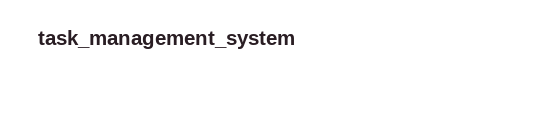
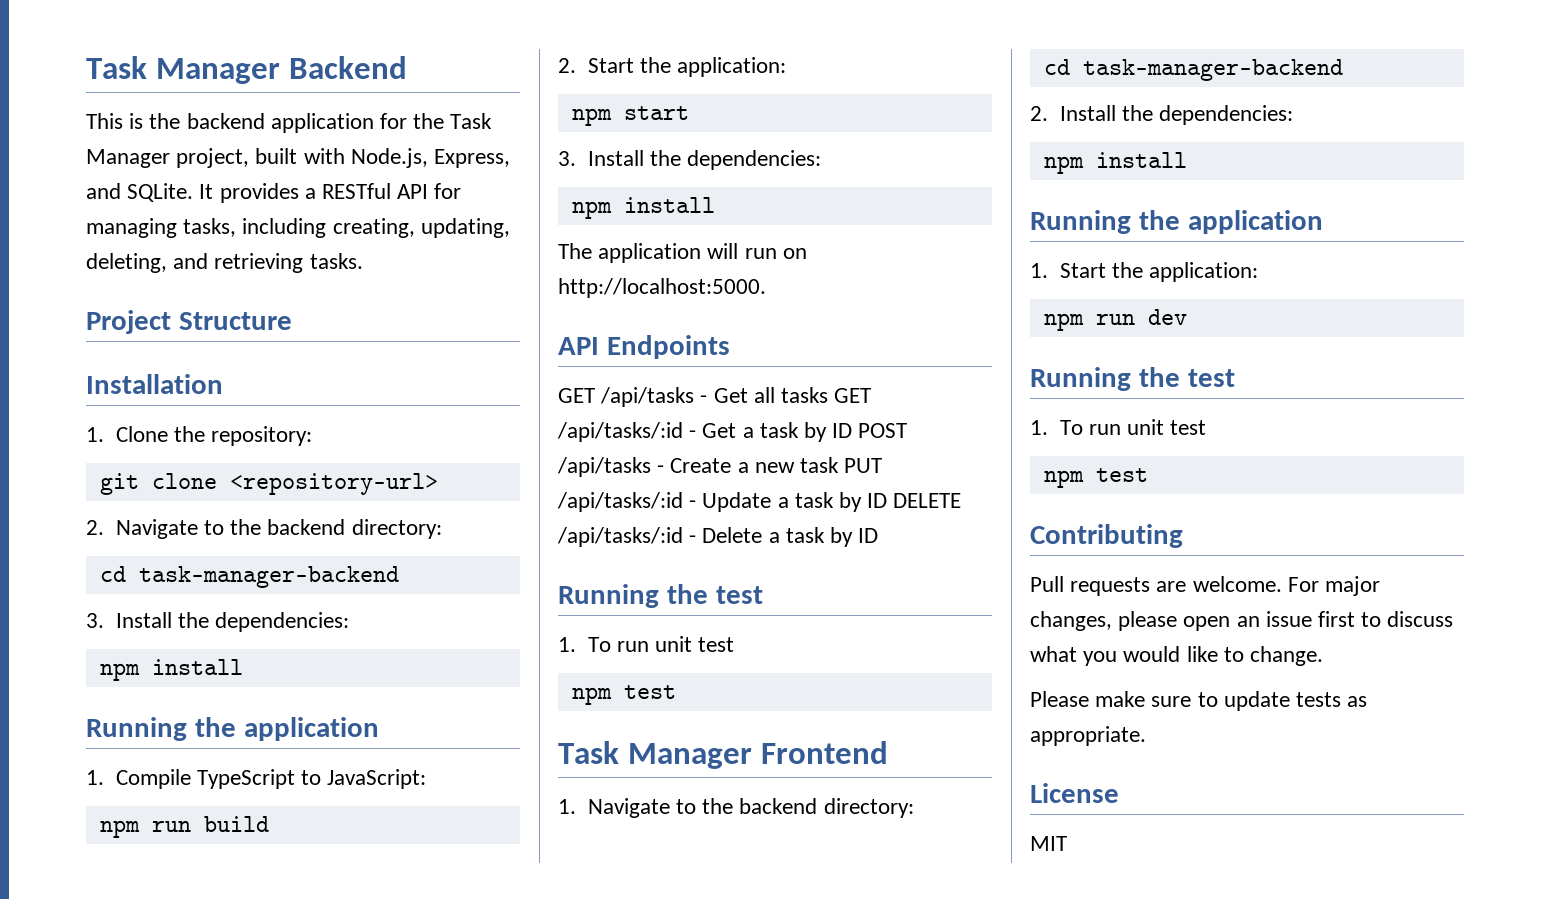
- task_management_system
+ Task Manager Backend
+ This is the backend application for the Task Manager project, built with Node.js, Express, and SQLite. It provides a RESTful API for managing tasks, including creating, updating, deleting, and retrieving tasks.
+ Project Structure
+ Installation
+ 1. Clone the repository:
+ git clone <repository-url>
+ 2. Navigate to the backend directory:
+ cd task-manager-backend
+ 3. Install the dependencies:
+ npm install
+ Running the application
+ 1. Compile TypeScript to JavaScript:
+ npm run build
+ 2. Start the application:
+ npm start
+ 3. Install the dependencies:
+ npm install
+ The application will run on http://localhost:5000.
+ API Endpoints
+ GET /api/tasks - Get all tasks GET /api/tasks/:id - Get a task by ID POST /api/tasks - Create a new task PUT /api/tasks/:id - Update a task by ID DELETE /api/tasks/:id - Delete a task by ID
+ Running the test
+ 1. To run unit test
+ npm test
+ Task Manager Frontend
+ 1. Navigate to the backend directory:
+ cd task-manager-backend
+ 2. Install the dependencies:
+ npm install
+ Running the application
+ 1. Start the application:
+ npm run dev
+ Running the test
+ 1. To run unit test
+ npm test
+ Contributing
+ Pull requests are welcome. For major changes, please open an issue first to discuss what you would like to change.
+ Please make sure to update tests as appropriate.
+ License
+ MIT

